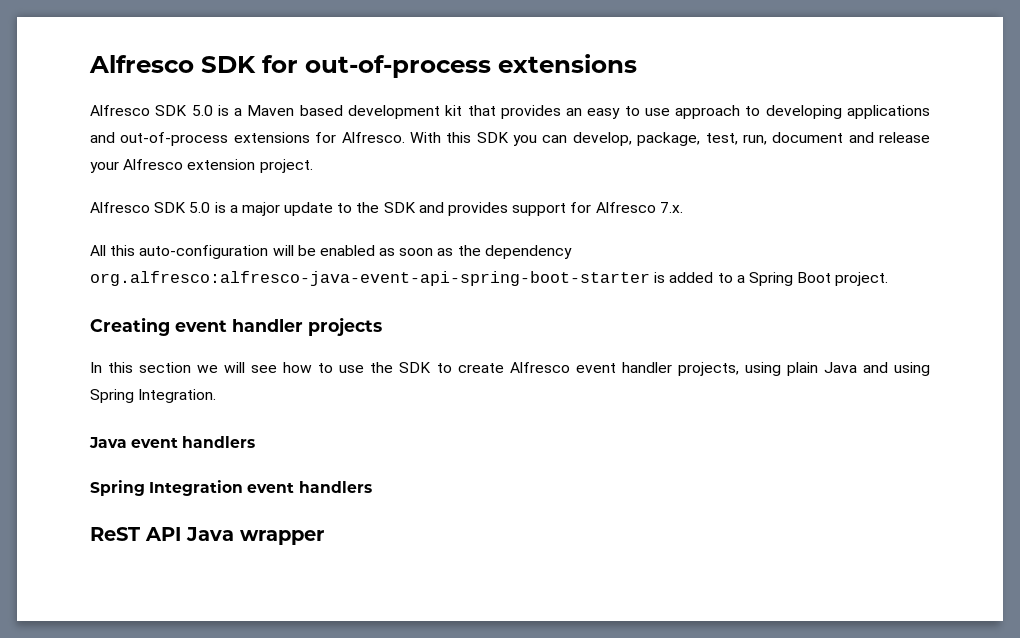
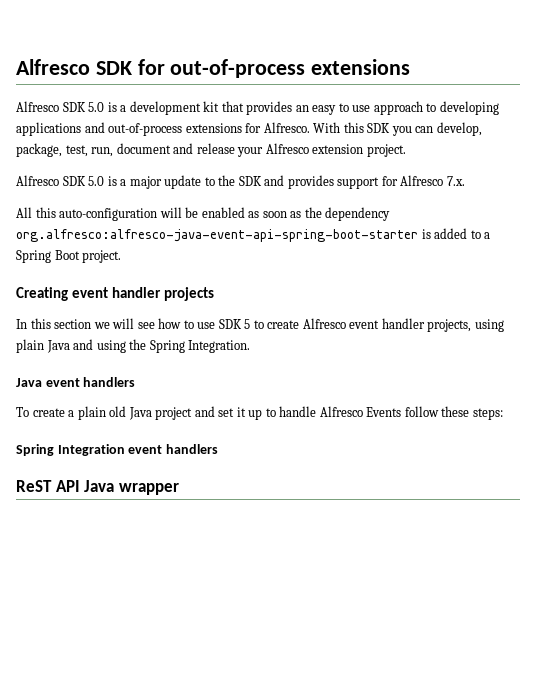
- Alfresco SDK 5.0 is a Maven based development kit that provides an easy to use approach to developing applications and out-of-process extensions for Alfresco.
+ Alfresco SDK 5.0 is a development kit that provides an easy to use approach to developing applications and out-of-process extensions for Alfresco.
- In this section we will see how to use the SDK to create Alfresco event handler projects, using plain Java and using Spring Integration.
+ In this section we will see how to use SDK 5 to create Alfresco event handler projects, using plain Java and using the Spring Integration.
+ To create a plain old Java project and set it up to handle Alfresco Events follow these steps:

